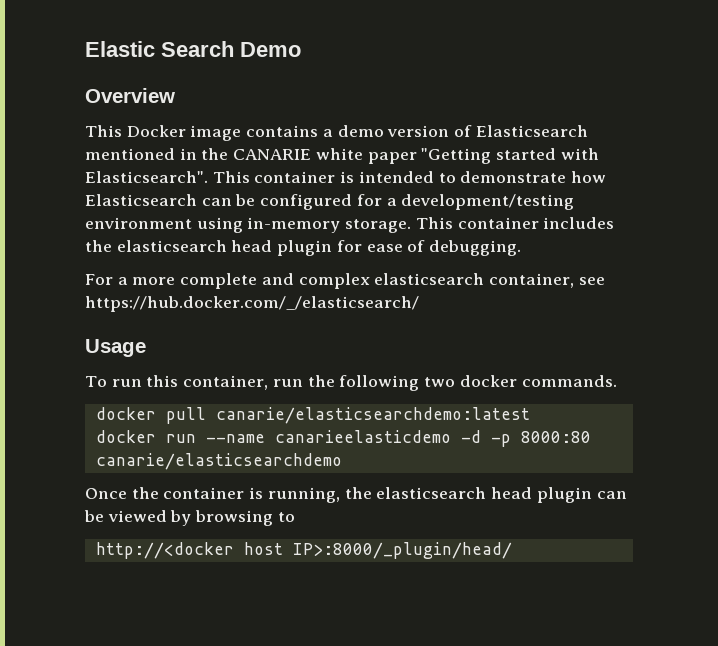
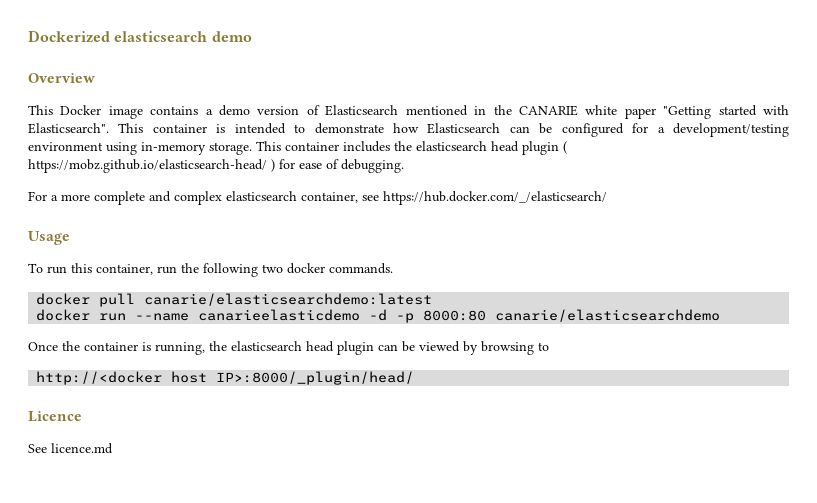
- Elastic Search Demo
+ Dockerized elasticsearch demo
- This container includes the elasticsearch head plugin for ease of debugging.
+ This container includes the elasticsearch head plugin ( https://mobz.github.io/elasticsearch-head/ ) for ease of debugging.
+ Licence
+ See licence.md

